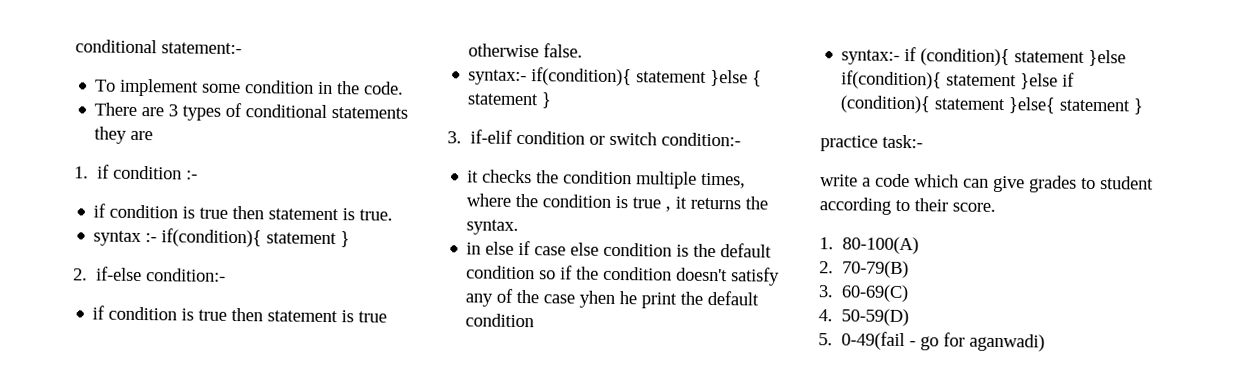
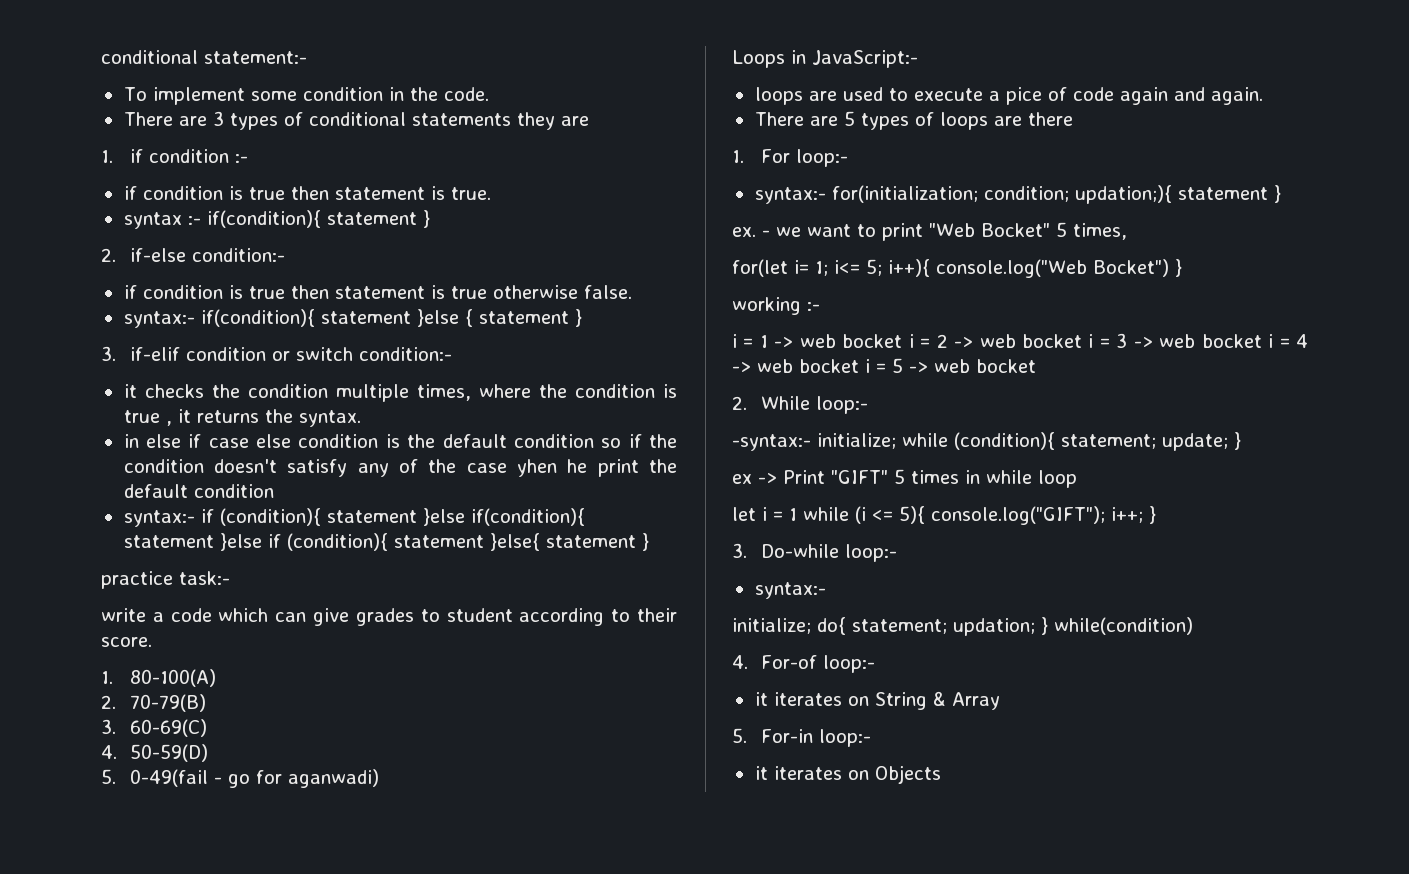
+ Loops in JavaScript:-
+ loops are used to execute a pice of code again and again.
+ There are 5 types of loops are there
+ 1. For loop:-
+ syntax:- for(initialization; condition; updation;){ statement }
+ ex. - we want to print "Web Bocket" 5 times,
+ for(let i= 1; i<= 5; i++){ console.log("Web Bocket") }
+ working :-
+ i = 1 -> web bocket i = 2 -> web bocket i = 3 -> web bocket i = 4 -> web bocket i = 5 -> web bocket
+ 2. While loop:-
+ -syntax:- initialize; while (condition){ statement; update; }
+ ex -> Print "GIFT" 5 times in while loop
+ let i = 1 while (i <= 5){ console.log("GIFT"); i++; }
+ 3. Do-while loop:-
+ syntax:-
+ initialize; do{ statement; updation; } while(condition)
+ 4. For-of loop:-
+ it iterates on String & Array
+ 5. For-in loop:-
+ it iterates on Objects

